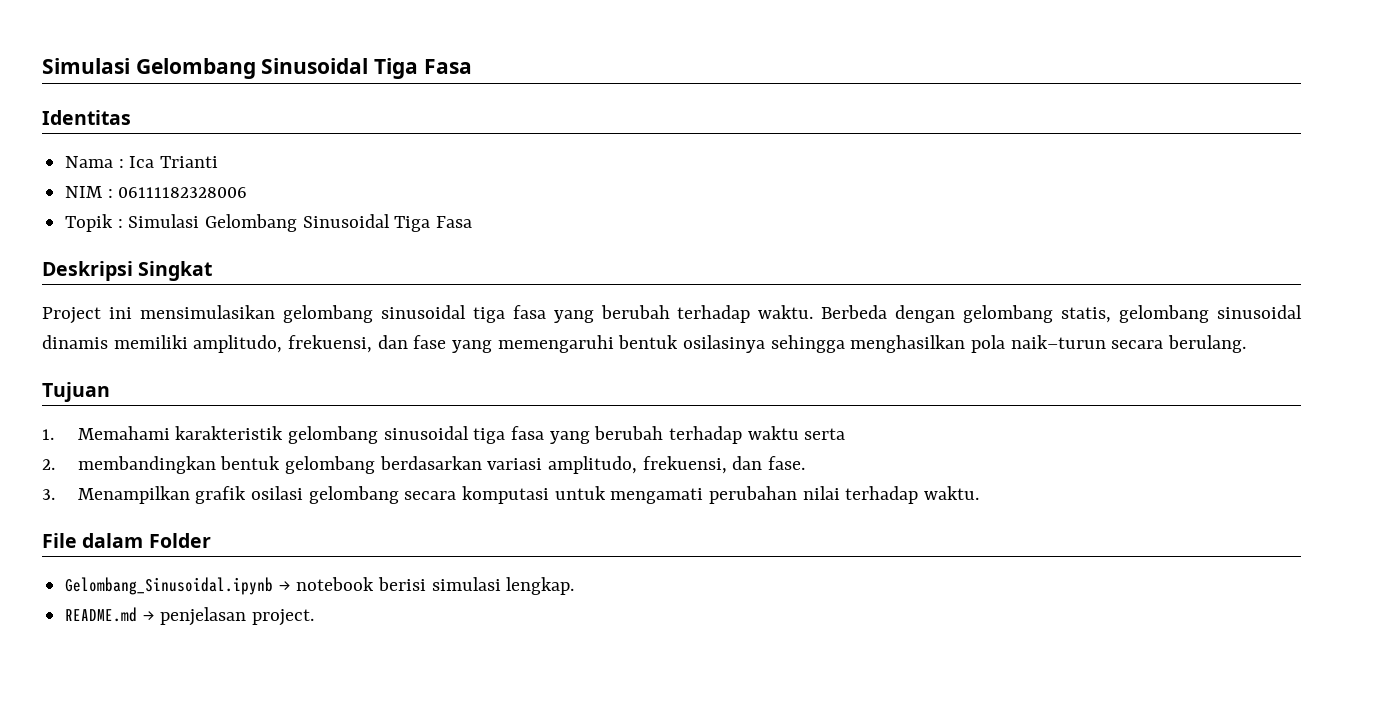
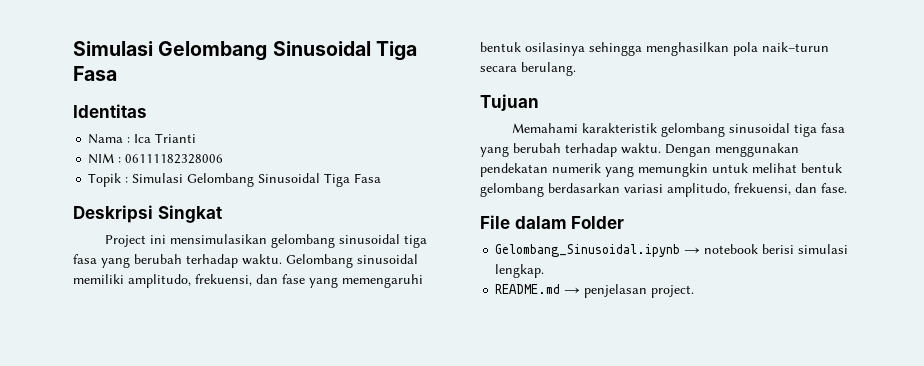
- Berbeda dengan gelombang statis, gelombang sinusoidal dinamis memiliki amplitudo, frekuensi, dan fase yang memengaruhi bentuk osilasinya sehingga menghasilkan pola naik–turun secara berulang.
+ Gelombang sinusoidal memiliki amplitudo, frekuensi, dan fase yang memengaruhi bentuk osilasinya sehingga menghasilkan pola naik–turun secara berulang.
- 1. Memahami karakteristik gelombang sinusoidal tiga fasa yang berubah terhadap waktu serta
- 2. membandingkan bentuk gelombang berdasarkan variasi amplitudo, frekuensi, dan fase.
+ Memahami karakteristik gelombang sinusoidal tiga fasa yang berubah terhadap waktu. Dengan menggunakan pendekatan numerik yang memungkin untuk melihat bentuk gelombang berdasarkan variasi amplitudo, frekuensi, dan fase.
- 3. Menampilkan grafik osilasi gelombang secara komputasi untuk mengamati perubahan nilai terhadap waktu.

